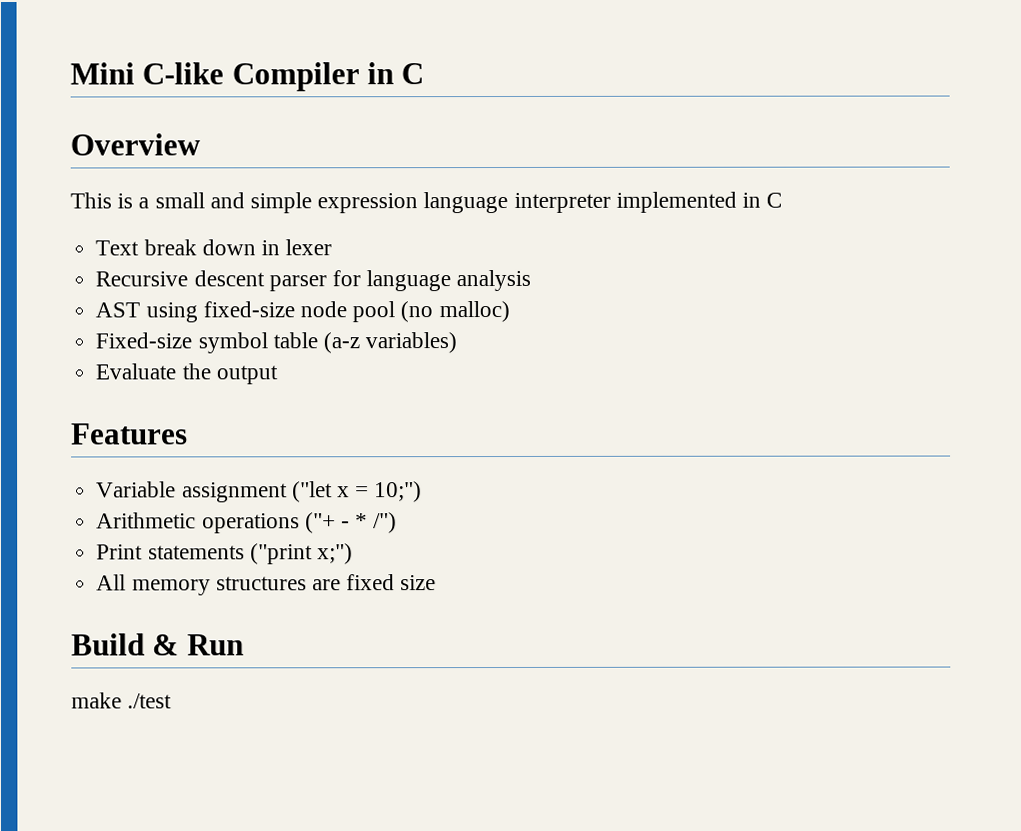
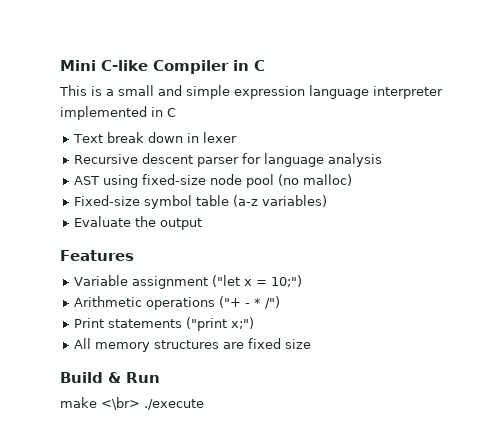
- Overview
- make ./test
+ make <\br> ./execute

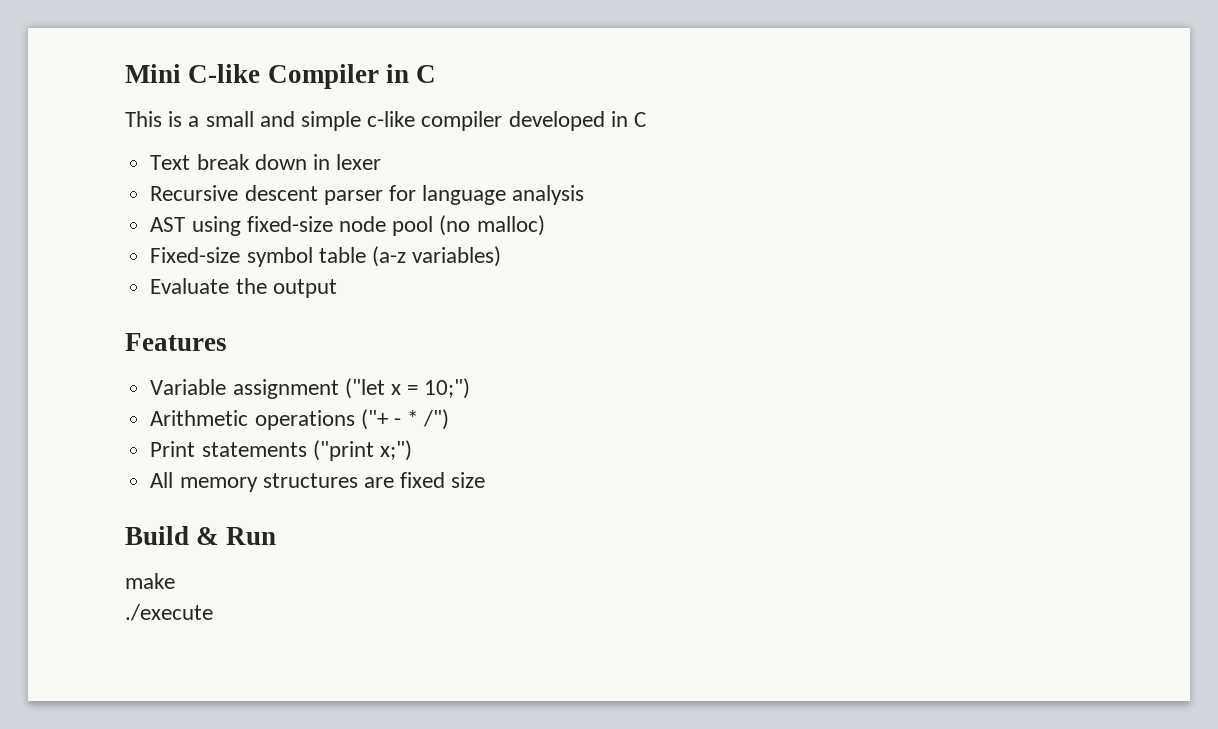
- This is a small and simple expression language interpreter implemented in C
+ This is a small and simple c-like compiler developed in C
- make <\br> ./execute
+ make
+ ./execute

